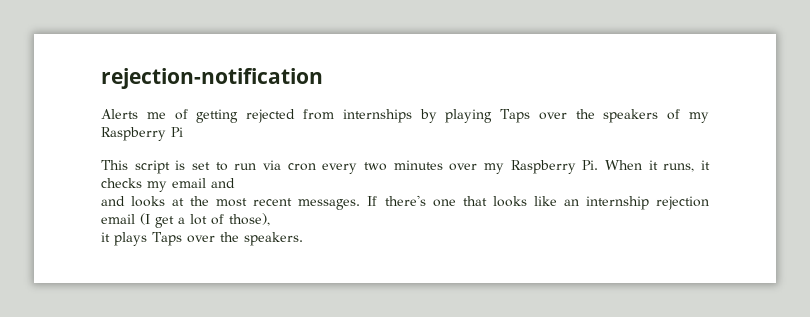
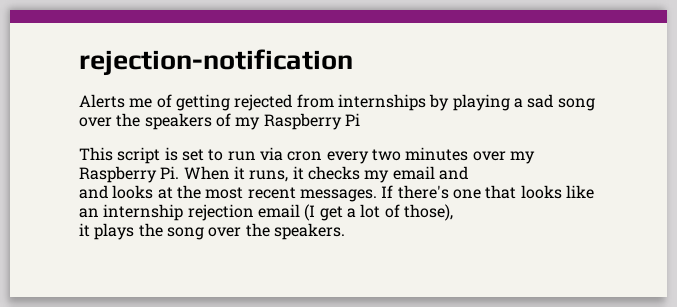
- Alerts me of getting rejected from internships by playing Taps over the speakers of my Raspberry Pi
+ Alerts me of getting rejected from internships by playing a sad song over the speakers of my Raspberry Pi
- it plays Taps over the speakers.
+ it plays the song over the speakers.

